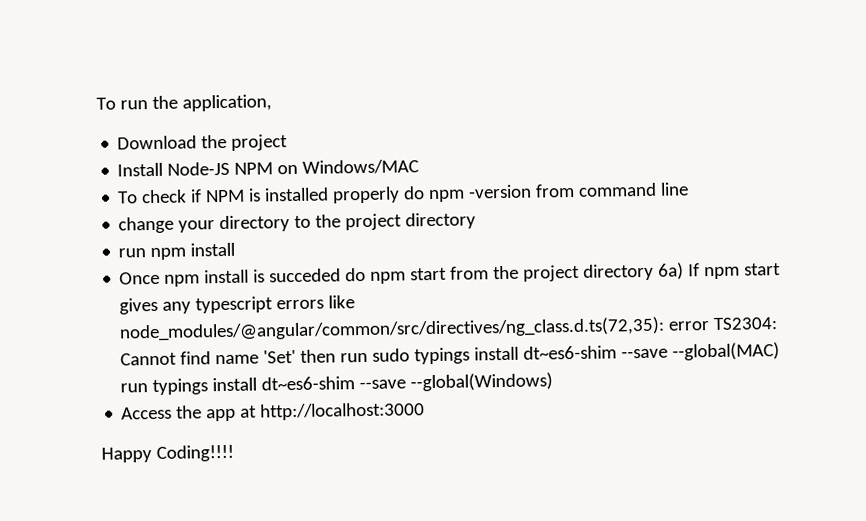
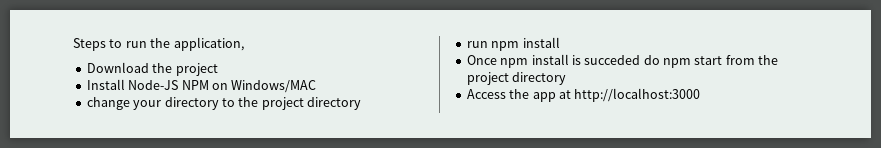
- To run the application,
+ Steps to run the application,
- To check if NPM is installed properly do npm -version from command line
- Once npm install is succeded do npm start from the project directory 6a) If npm start gives any typescript errors like node_modules/@angular/common/src/directives/ng_class.d.ts(72,35): error TS2304: Cannot find name 'Set' then run sudo typings install dt~es6-shim --save --global(MAC) run typings install dt~es6-shim --save --global(Windows)
+ Once npm install is succeded do npm start from the project directory
- Happy Coding!!!!

